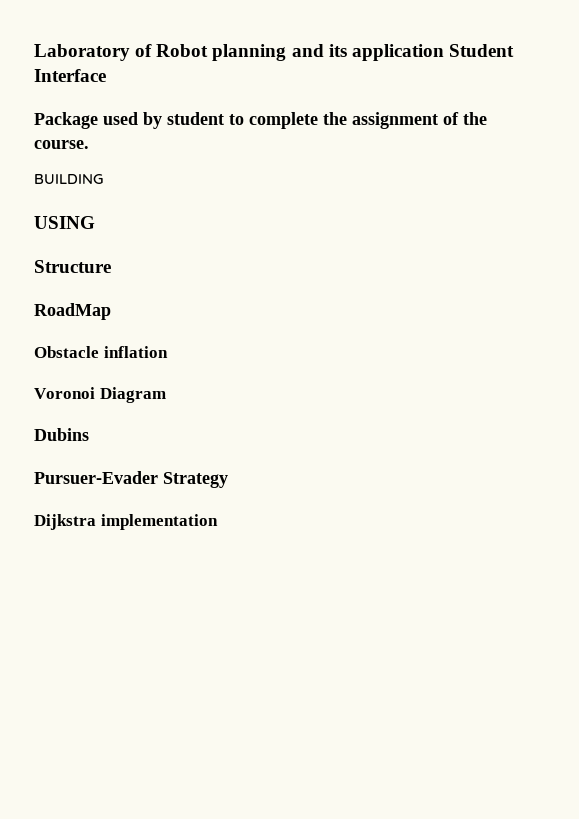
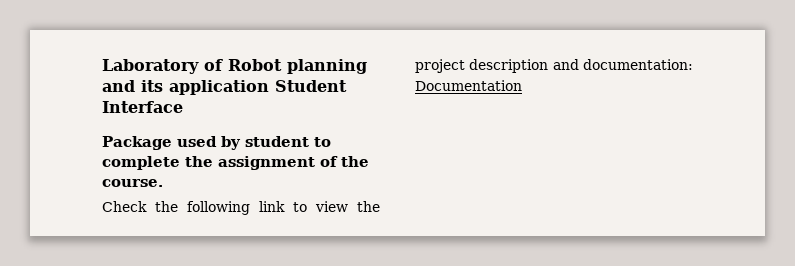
- BUILDING
- USING
- Structure
- RoadMap
- Obstacle inflation
- Voronoi Diagram
- Dubins
- Pursuer-Evader Strategy
- Dijkstra implementation
+ Check the following link to view the project description and documentation: Documentation

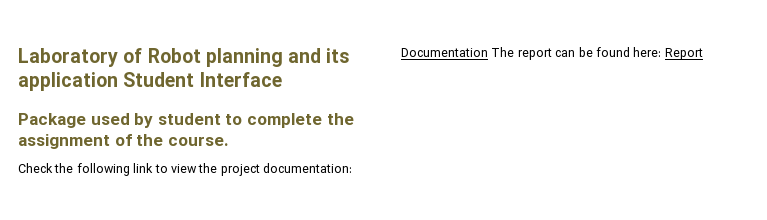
- Check the following link to view the project description and documentation: Documentation
+ Check the following link to view the project documentation: Documentation The report can be found here: Report

